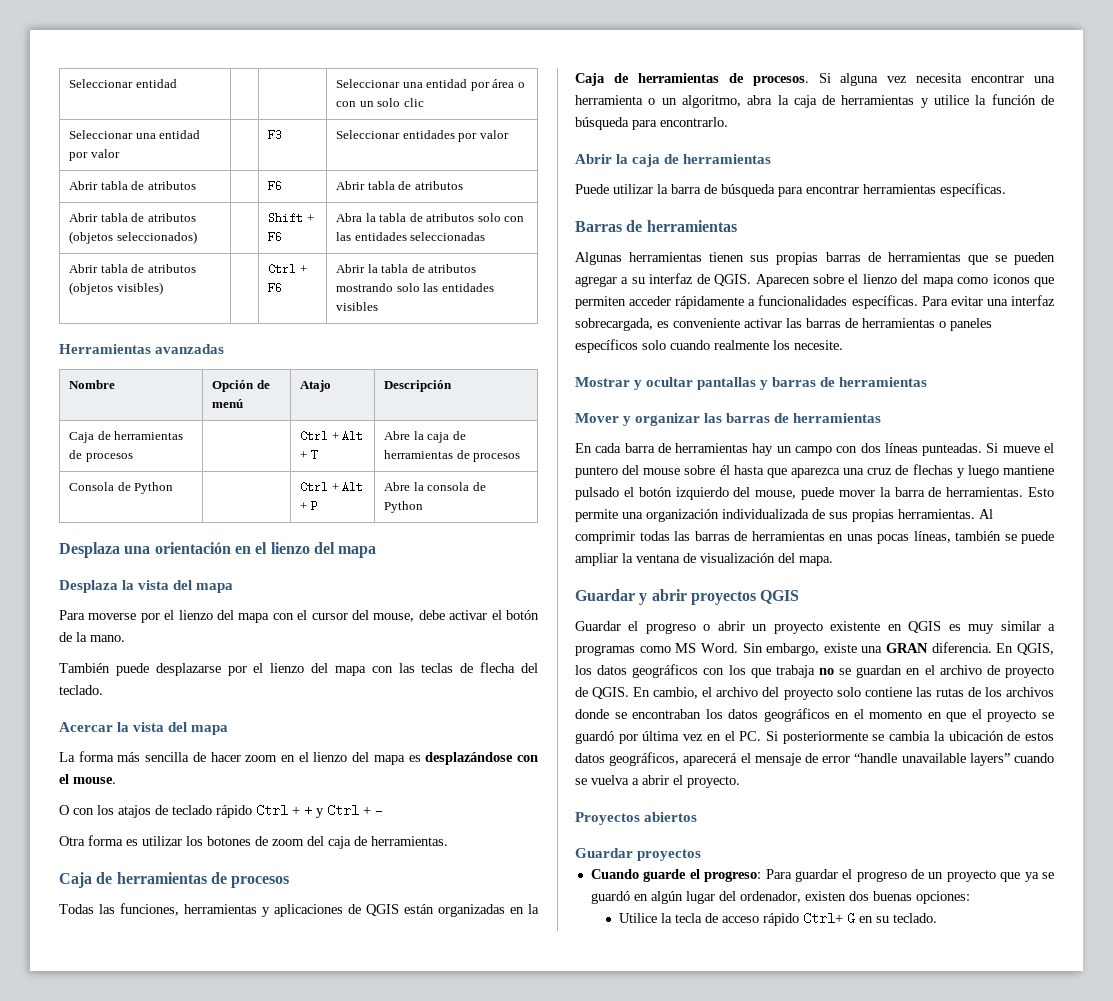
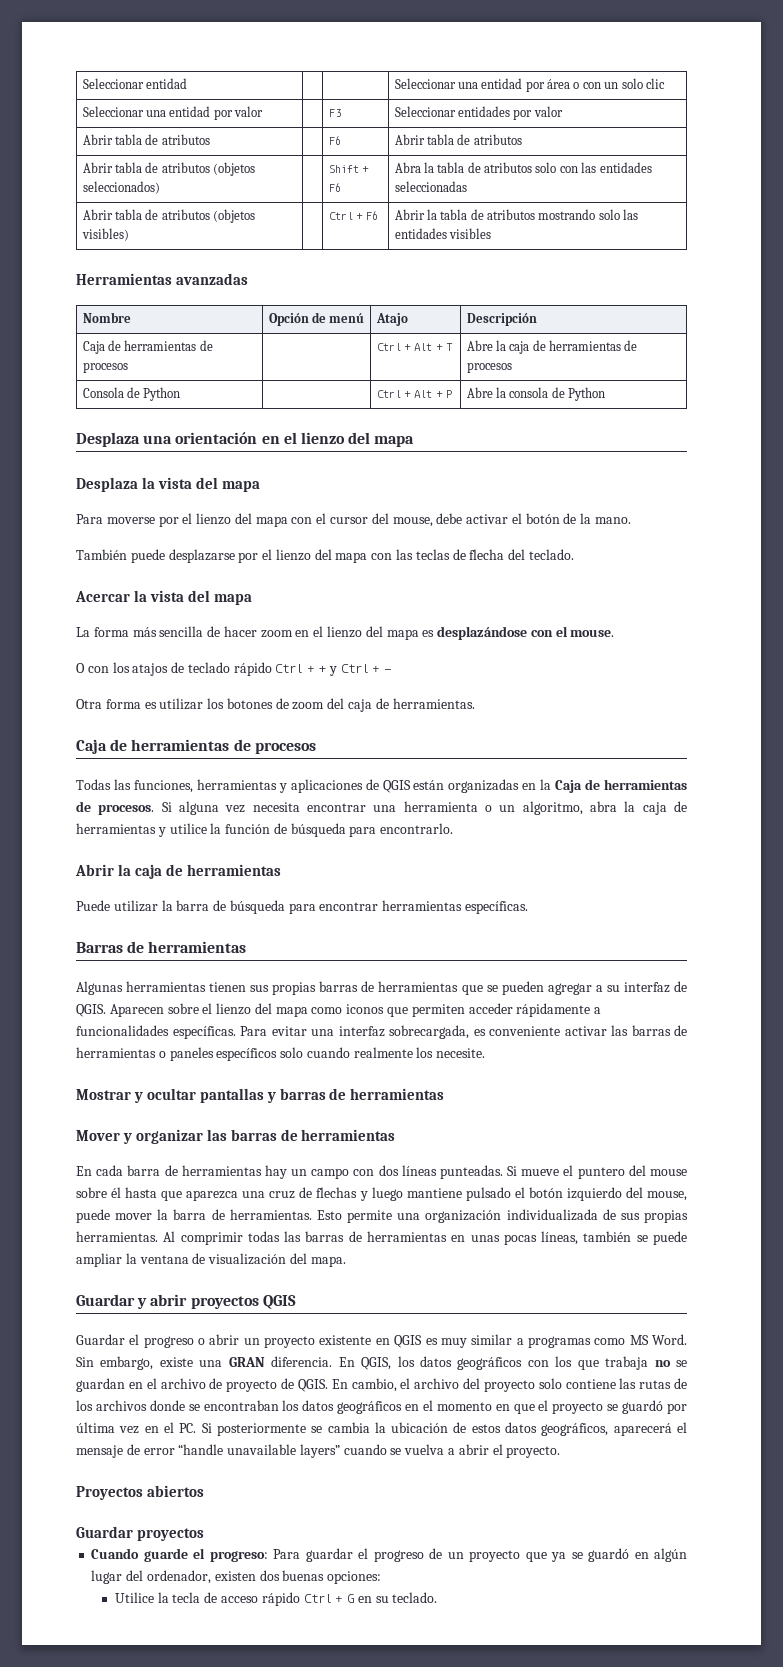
- Utilice la tecla de acceso rápido Ctrl+ G en su teclado.
+ Utilice la tecla de acceso rápido Ctrl + G en su teclado.

